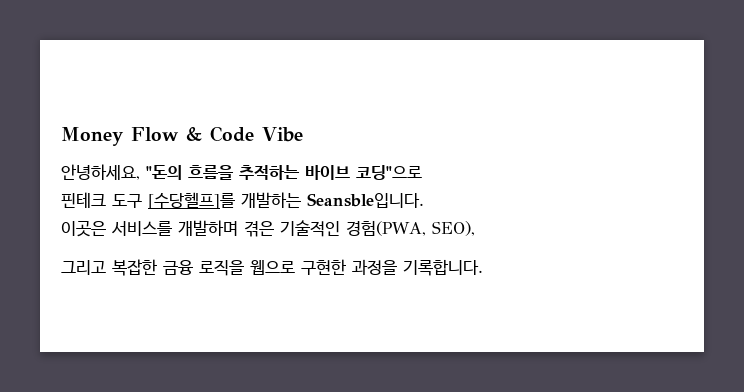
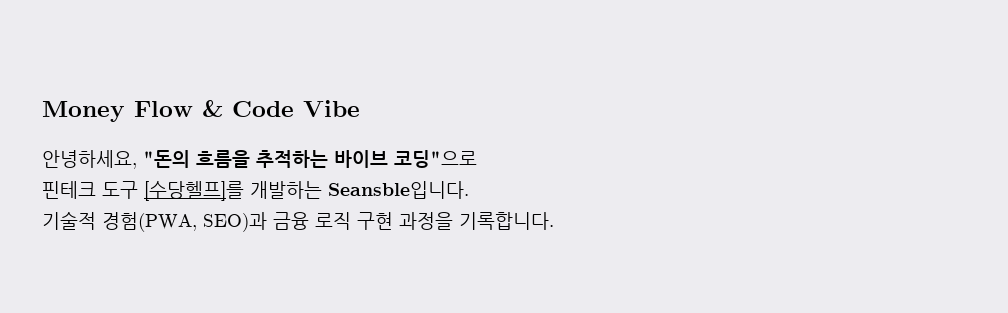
- 이곳은 서비스를 개발하며 겪은 기술적인 경험(PWA, SEO),
- 그리고 복잡한 금융 로직을 웹으로 구현한 과정을 기록합니다.
+ 기술적 경험(PWA, SEO)과 금융 로직 구현 과정을 기록합니다.

